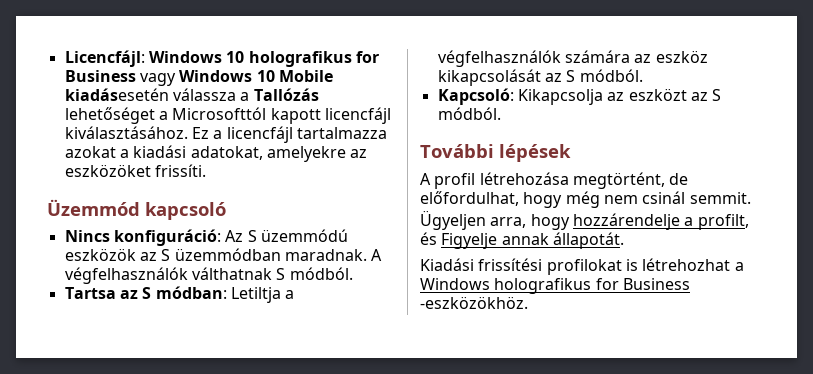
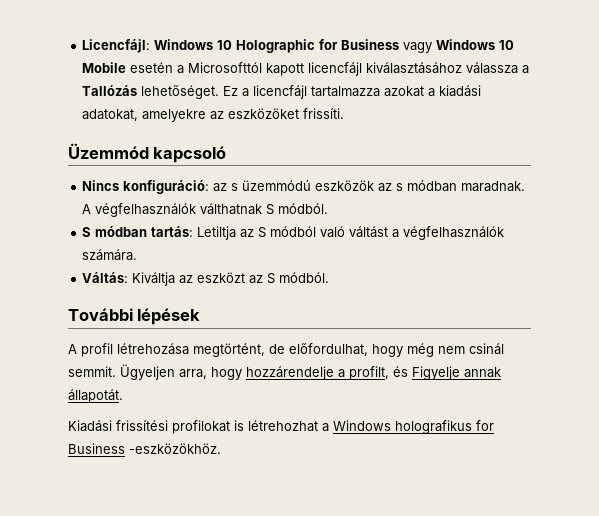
- Licencfájl: Windows 10 holografikus for Business vagy Windows 10 Mobile kiadásesetén válassza a Tallózás lehetőséget a Microsofttól kapott licencfájl kiválasztásához.
+ Licencfájl: Windows 10 Holographic for Business vagy Windows 10 Mobile esetén a Microsofttól kapott licencfájl kiválasztásához válassza a Tallózás lehetőséget.
- Nincs konfiguráció: Az S üzemmódú eszközök az S üzemmódban maradnak.
+ Nincs konfiguráció: az s üzemmódú eszközök az s módban maradnak.
- Tartsa az S módban: Letiltja a végfelhasználók számára az eszköz kikapcsolását az S módból.
- Kapcsoló: Kikapcsolja az eszközt az S módból.
+ S módban tartás: Letiltja az S módból való váltást a végfelhasználók számára.
+ Váltás: Kiváltja az eszközt az S módból.

